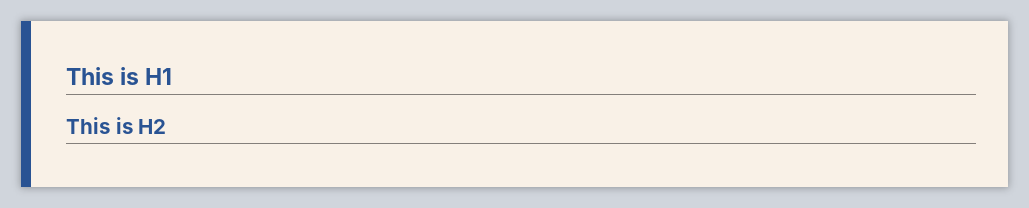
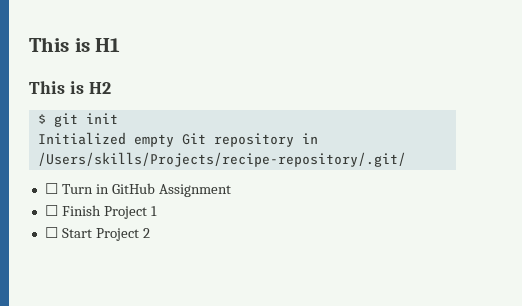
+ $ git init
+ Initialized empty Git repository in /Users/skills/Projects/recipe-repository/.git/
+ ☐ Turn in GitHub Assignment
+ ☐ Finish Project 1
+ ☐ Start Project 2

